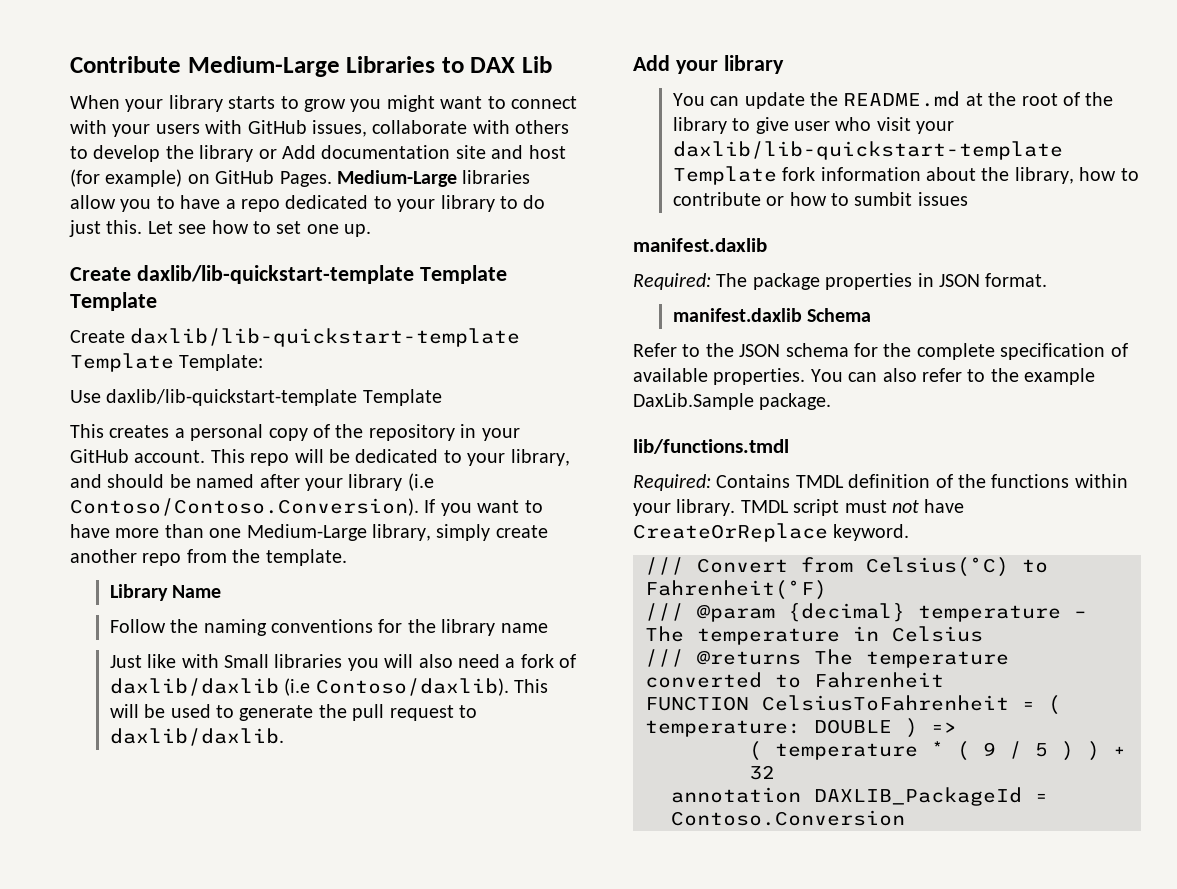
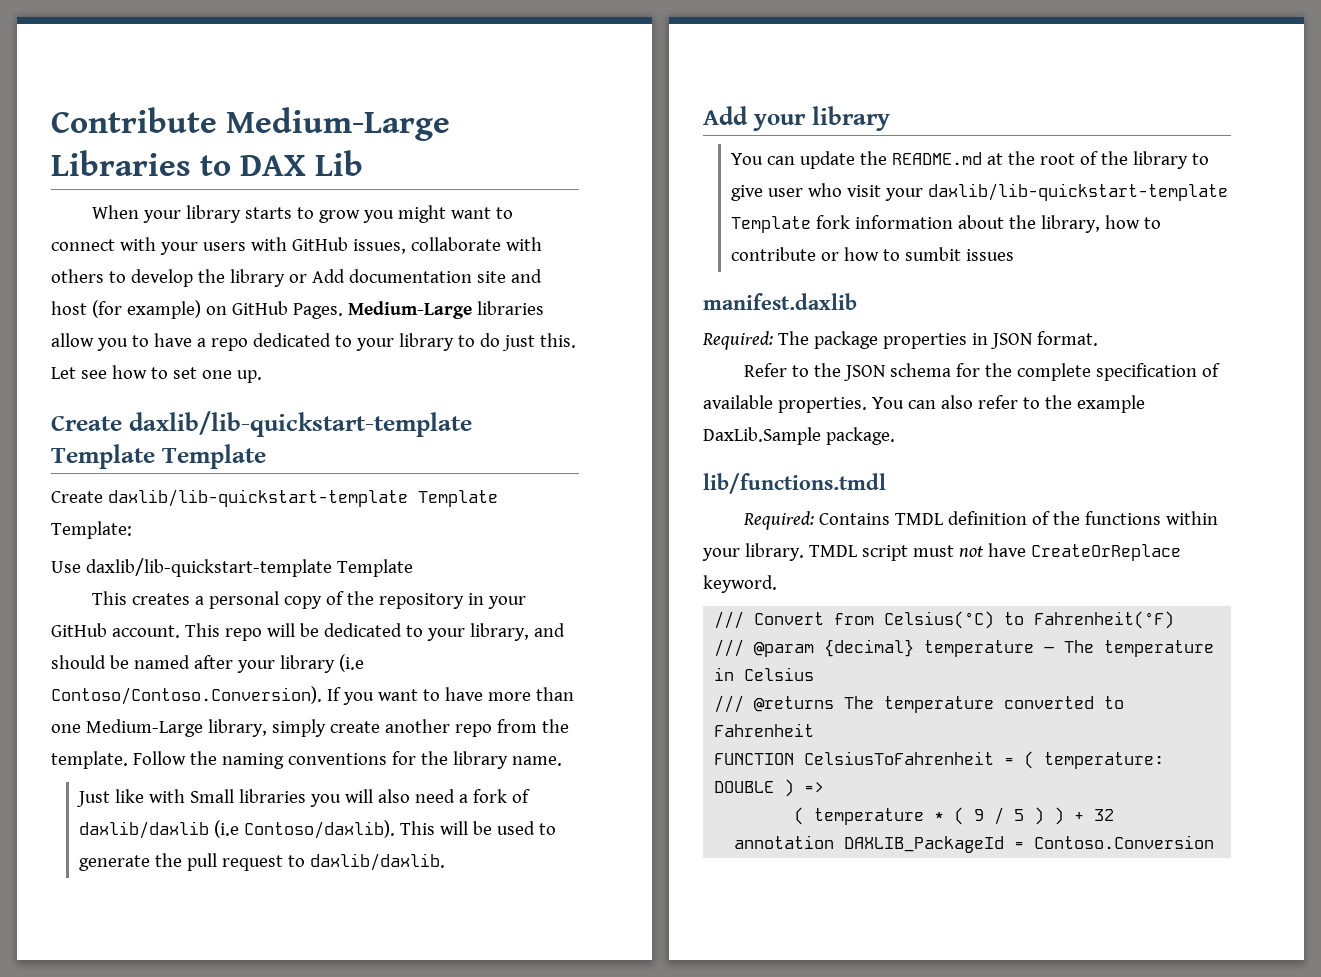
- This repo will be dedicated to your library, and should be named after your library (i.e Contoso/Contoso.Conversion). If you want to have more than one Medium-Large library, simply create another repo from the template.
- Library Name
- Follow the naming conventions for the library name
+ This repo will be dedicated to your library, and should be named after your library (i.e Contoso/Contoso.Conversion). If you want to have more than one Medium-Large library, simply create another repo from the template. Follow the naming conventions for the library name.
- manifest.daxlib Schema

